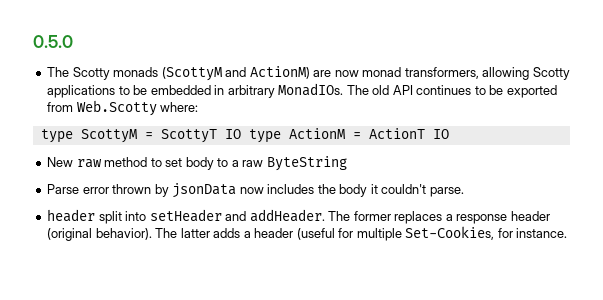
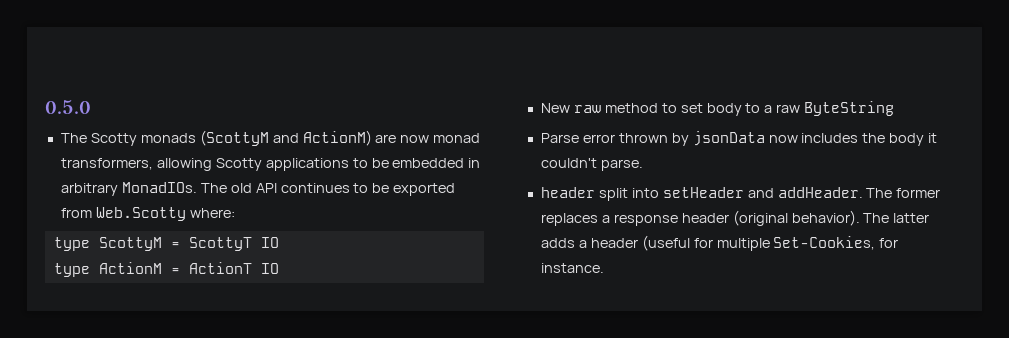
- type ScottyM = ScottyT IO type ActionM = ActionT IO
+ type ScottyM = ScottyT IO
+ type ActionM = ActionT IO

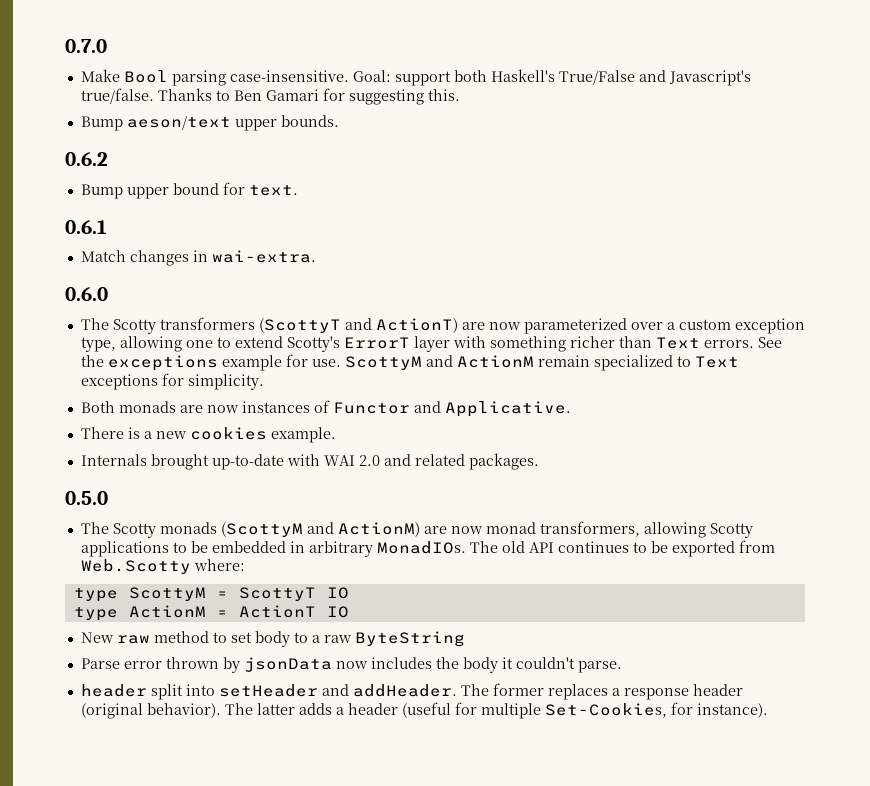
+ 0.7.0
+ Make Bool parsing case-insensitive. Goal: support both Haskell's True/False and Javascript's true/false. Thanks to Ben Gamari for suggesting this.
+ Bump aeson/text upper bounds.
+ 0.6.2
+ Bump upper bound for text.
+ 0.6.1
+ Match changes in wai-extra.
+ 0.6.0
+ The Scotty transformers (ScottyT and ActionT) are now parameterized over a custom exception type, allowing one to extend Scotty's ErrorT layer with something richer than Text errors. See the exceptions example for use. ScottyM and ActionM remain specialized to Text exceptions for simplicity.
+ Both monads are now instances of Functor and Applicative.
+ There is a new cookies example.
+ Internals brought up-to-date with WAI 2.0 and related packages.
- The latter adds a header (useful for multiple Set-Cookies, for instance.
+ The latter adds a header (useful for multiple Set-Cookies, for instance).

